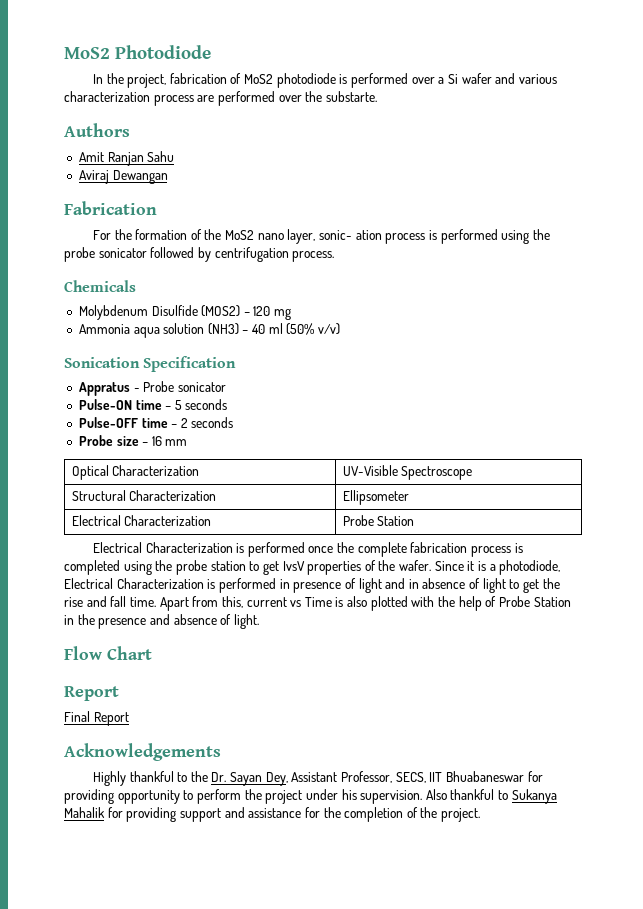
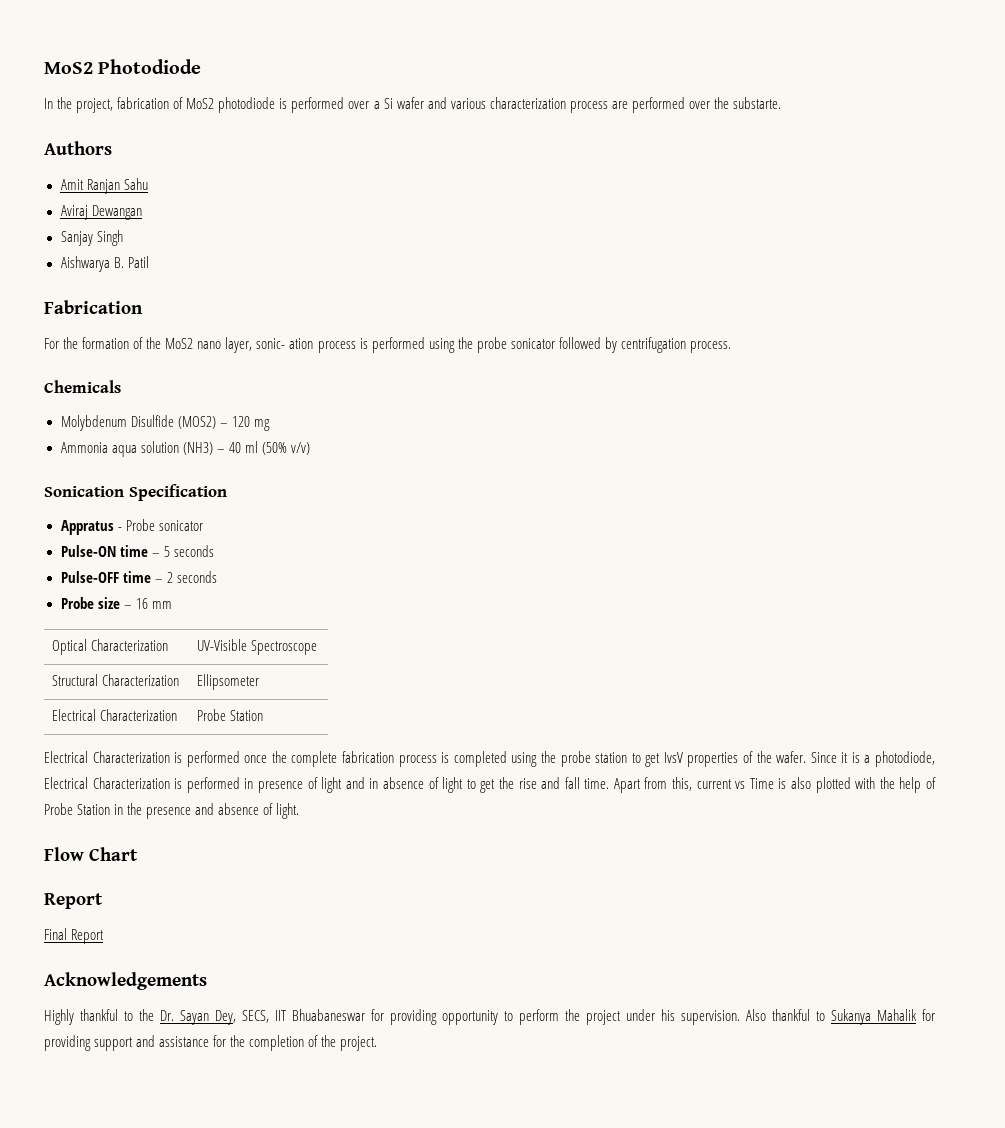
+ Sanjay Singh
+ Aishwarya B. Patil
- Highly thankful to the Dr. Sayan Dey, Assistant Professor, SECS, IIT Bhuabaneswar for providing opportunity to perform the project under his supervision.
+ Highly thankful to the Dr. Sayan Dey, SECS, IIT Bhuabaneswar for providing opportunity to perform the project under his supervision.

